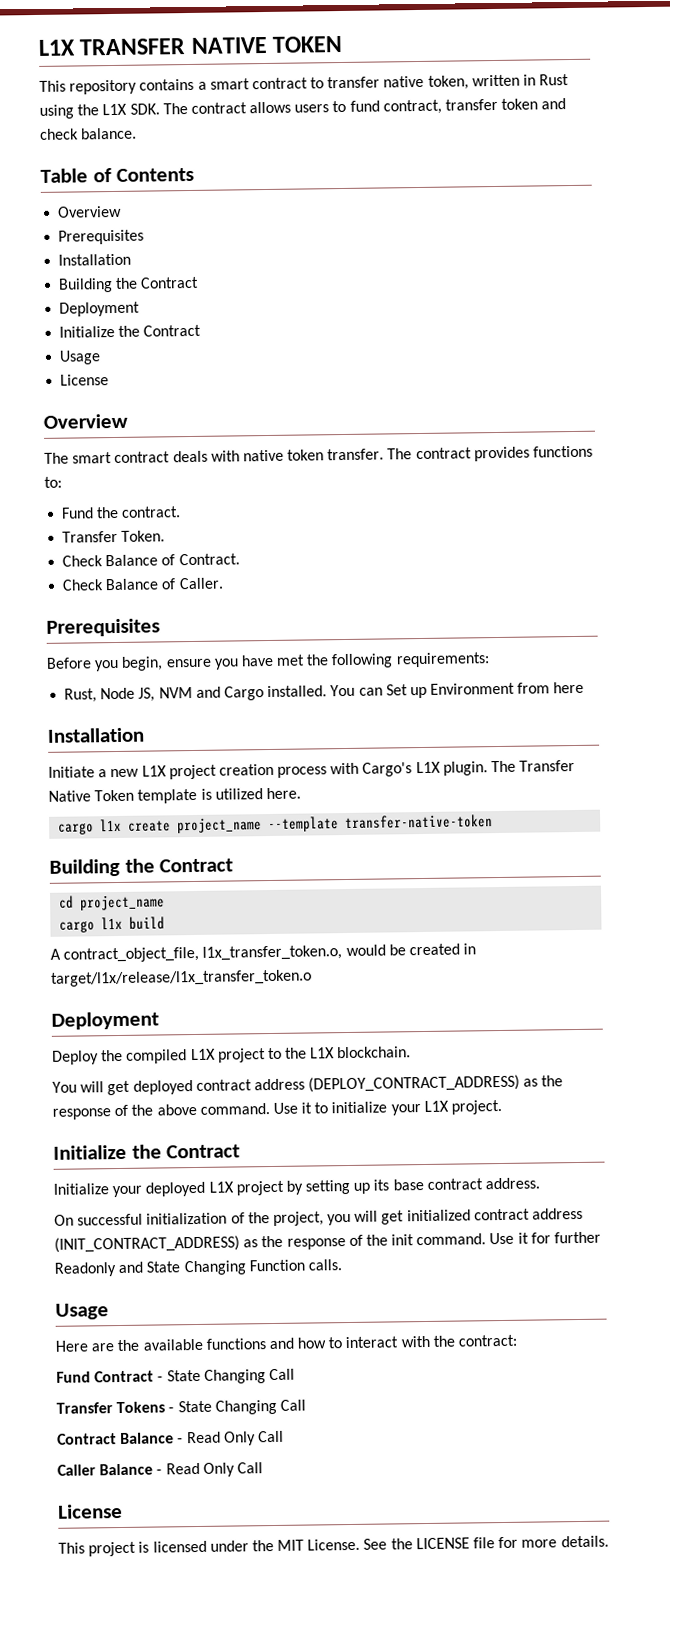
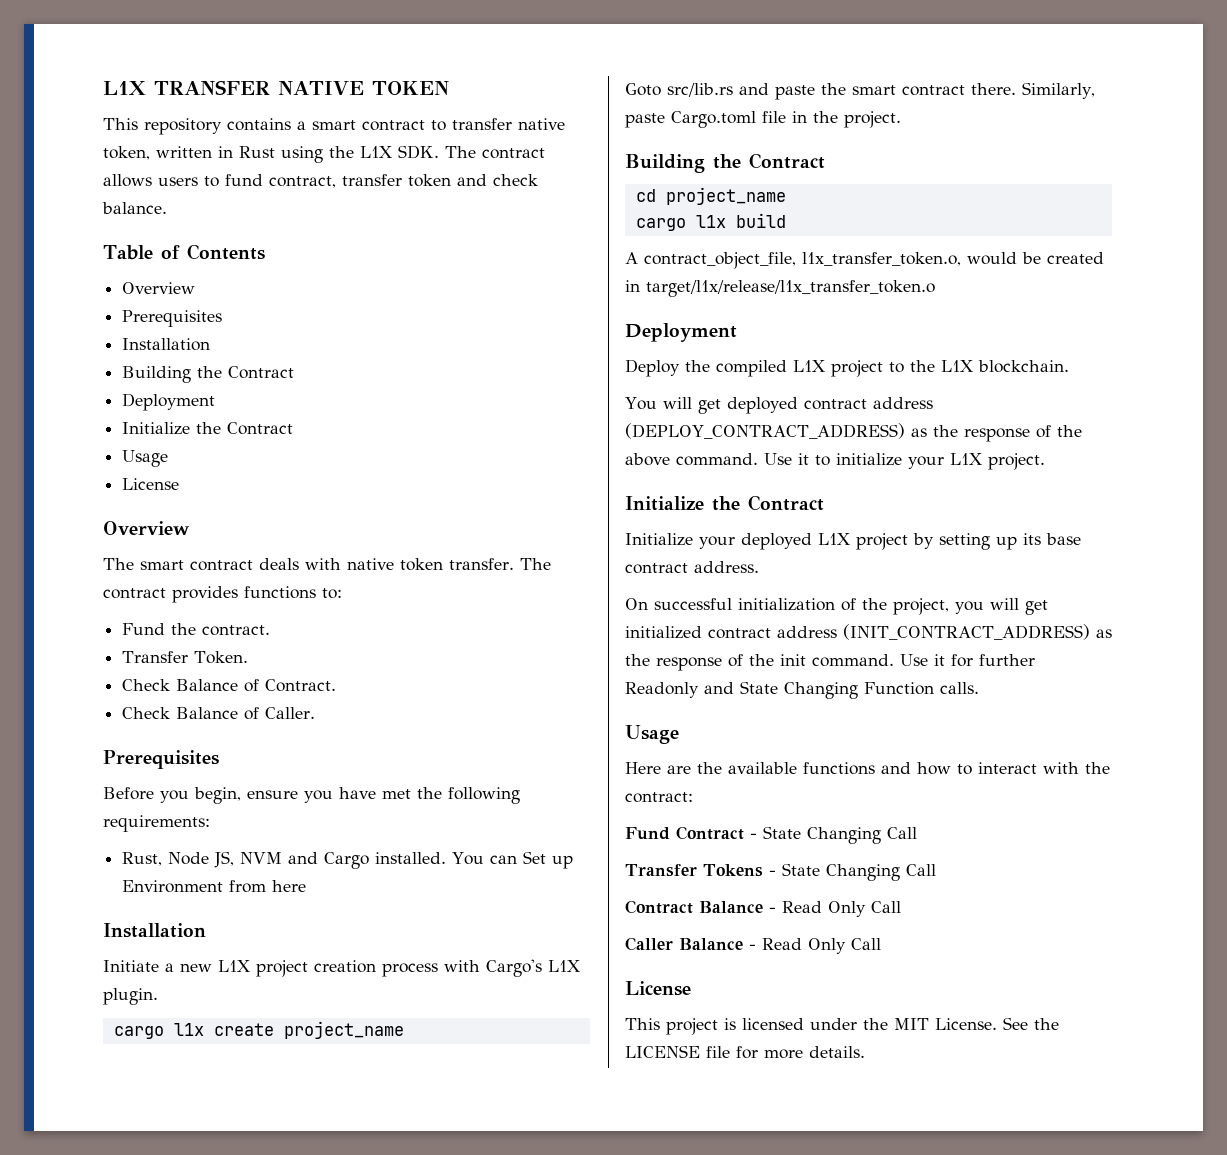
- Initiate a new L1X project creation process with Cargo's L1X plugin. The Transfer Native Token template is utilized here.
- cargo l1x create project_name --template transfer-native-token
+ Initiate a new L1X project creation process with Cargo's L1X plugin.
+ cargo l1x create project_name
+ Goto src/lib.rs and paste the smart contract there. Similarly, paste Cargo.toml file in the project.

